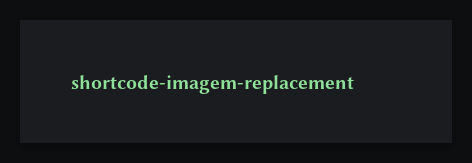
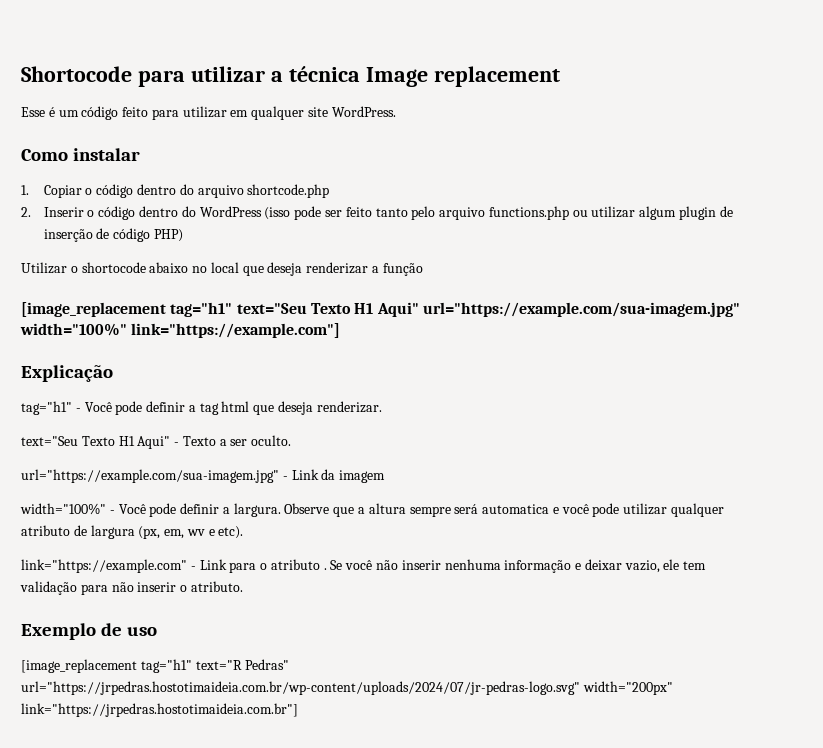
- shortcode-imagem-replacement
+ Shortocode para utilizar a técnica Image replacement
+ Esse é um código feito para utilizar em qualquer site WordPress.
+ Como instalar
+ 1. Copiar o código dentro do arquivo shortcode.php
+ 2. Inserir o código dentro do WordPress (isso pode ser feito tanto pelo arquivo functions.php ou utilizar algum plugin de inserção de código PHP)
+ Utilizar o shortocode abaixo no local que deseja renderizar a função
+ [image_replacement tag="h1" text="Seu Texto H1 Aqui" url="https://example.com/sua-imagem.jpg" width="100%" link="https://example.com"]
+ Explicação
+ tag="h1" - Você pode definir a tag html que deseja renderizar.
+ text="Seu Texto H1 Aqui" - Texto a ser oculto.
+ url="https://example.com/sua-imagem.jpg" - Link da imagem
+ width="100%" - Você pode definir a largura. Observe que a altura sempre será automatica e você pode utilizar qualquer atributo de largura (px, em, wv e etc).
+ link="https://example.com" - Link para o atributo . Se você não inserir nenhuma informação e deixar vazio, ele tem validação para não inserir o atributo.
+ Exemplo de uso
+ [image_replacement tag="h1" text="R Pedras" url="https://jrpedras.hostotimaideia.com.br/wp-content/uploads/2024/07/jr-pedras-logo.svg" width="200px" link="https://jrpedras.hostotimaideia.com.br"]

